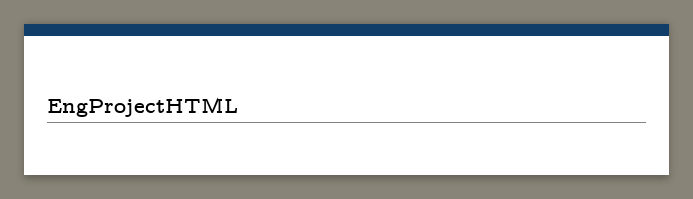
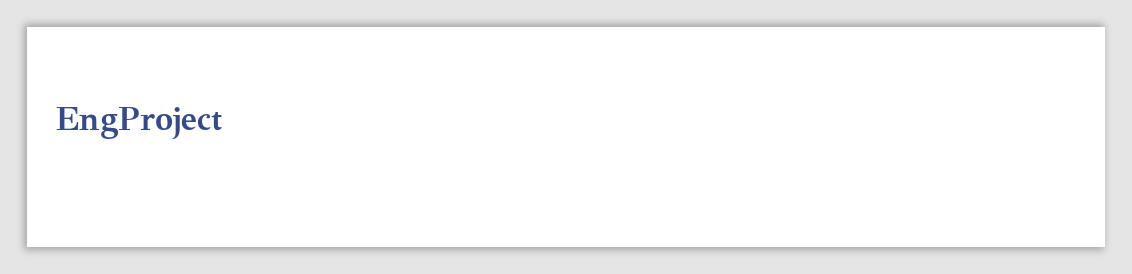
- EngProjectHTML
+ EngProject

